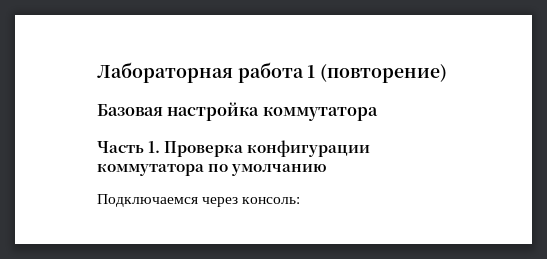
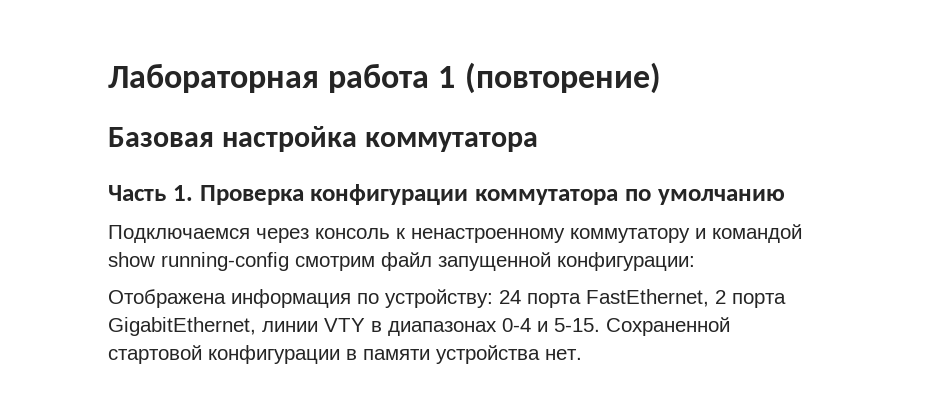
- Подключаемся через консоль:
+ Подключаемся через консоль к ненастроенному коммутатору и командой show running-config смотрим файл запущенной конфигурации:
+ Отображена информация по устройству: 24 порта FastEthernet, 2 порта GigabitEthernet, линии VTY в диапазонах 0-4 и 5-15. Сохраненной стартовой конфигурации в памяти устройства нет.

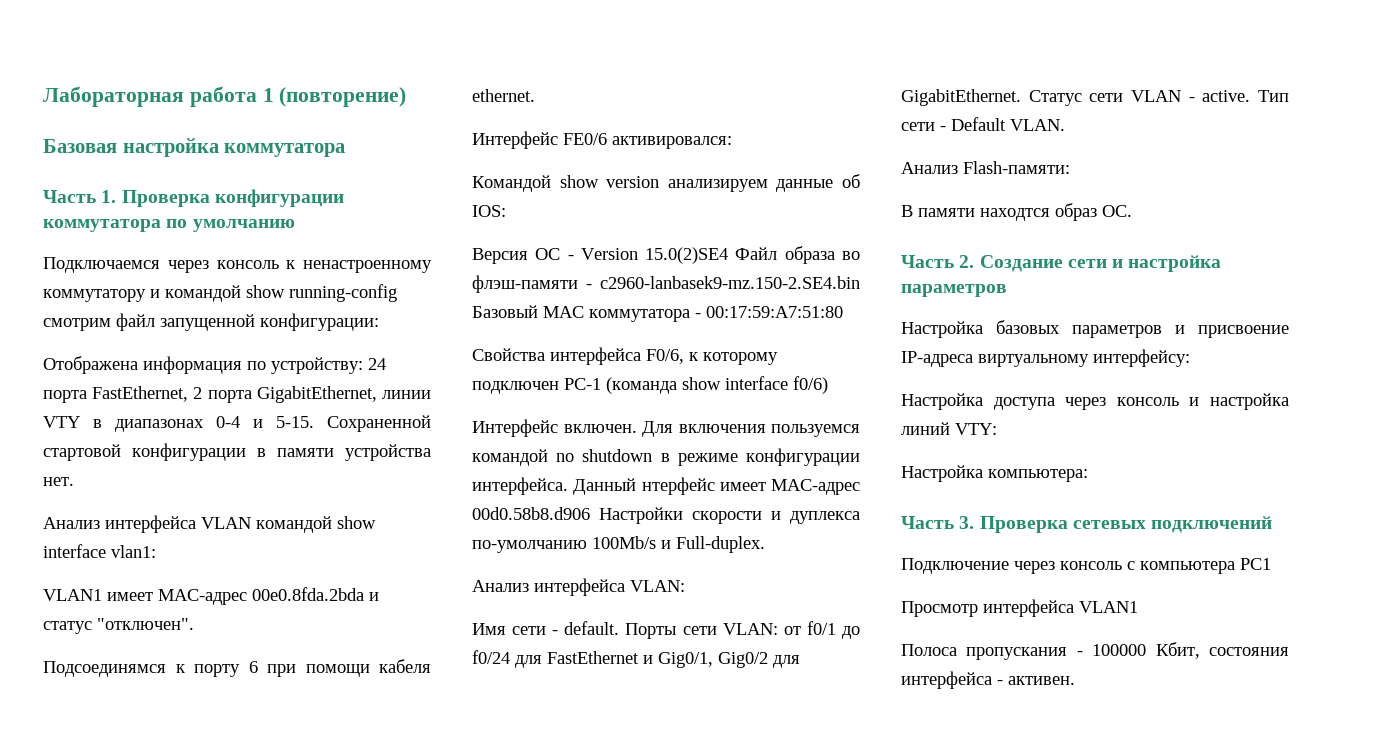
+ Анализ интерфейса VLAN командой show interface vlan1:
+ VLAN1 имеет MAC-адрес 00e0.8fda.2bda и статус "отключен".
+ Подсоединямся к порту 6 при помощи кабеля ethernet.
+ Интерфейс FE0/6 активировался:
+ Командой show version анализируем данные об IOS:
+ Версия ОС - Version 15.0(2)SE4 Файл образа во флэш-памяти - c2960-lanbasek9-mz.150-2.SE4.bin Базовый MAC коммутатора - 00:17:59:A7:51:80
+ Свойства интерфейса F0/6, к которому подключен PC-1 (команда show interface f0/6)
+ Интерфейс включен. Для включения пользуемся командой no shutdown в режиме конфигурации интерфейса. Данный нтерфейс имеет MAC-адрес 00d0.58b8.d906 Настройки скорости и дуплекса по-умолчанию 100Mb/s и Full-duplex.
+ Анализ интерфейса VLAN:
+ Имя сети - default. Порты сети VLAN: от f0/1 до f0/24 для FastEthernet и Gig0/1, Gig0/2 для GigabitEthernet. Статус сети VLAN - active. Тип сети - Default VLAN.
+ Анализ Flash-памяти:
+ В памяти находтся образ ОС.
+ Часть 2. Создание сети и настройка параметров
+ Настройка базовых параметров и присвоение IP-адреса виртуальному интерфейсу:
+ Настройка доступа через консоль и настройка линий VTY:
+ Настройка компьютера:
+ Часть 3. Проверка сетевых подключений
+ Подключение через консоль с компьютера PC1
+ Просмотр интерфейса VLAN1
+ Полоса пропускания - 100000 Кбит, состояния интерфейса - активен.

